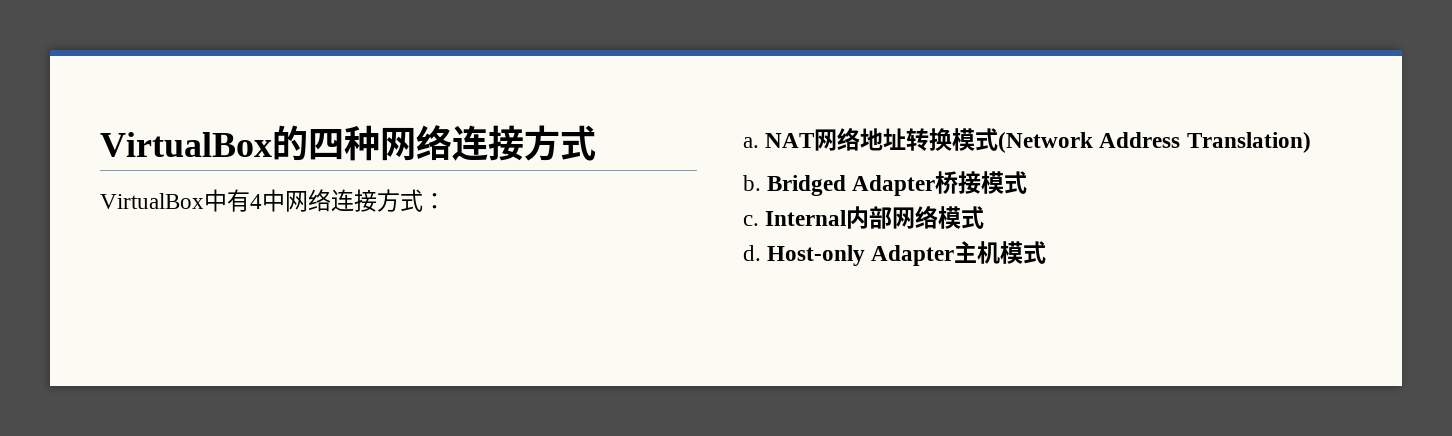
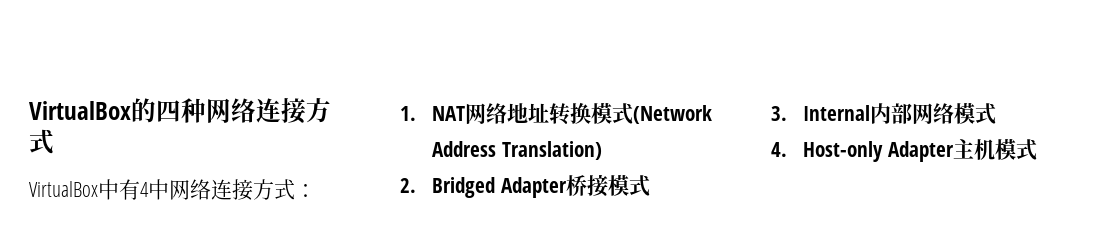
- a. NAT网络地址转换模式(Network Address Translation)
+ 1. NAT网络地址转换模式(Network Address Translation)
- b. Bridged Adapter桥接模式
+ 2. Bridged Adapter桥接模式
- c. Internal内部网络模式
+ 3. Internal内部网络模式
- d. Host-only Adapter主机模式
+ 4. Host-only Adapter主机模式

